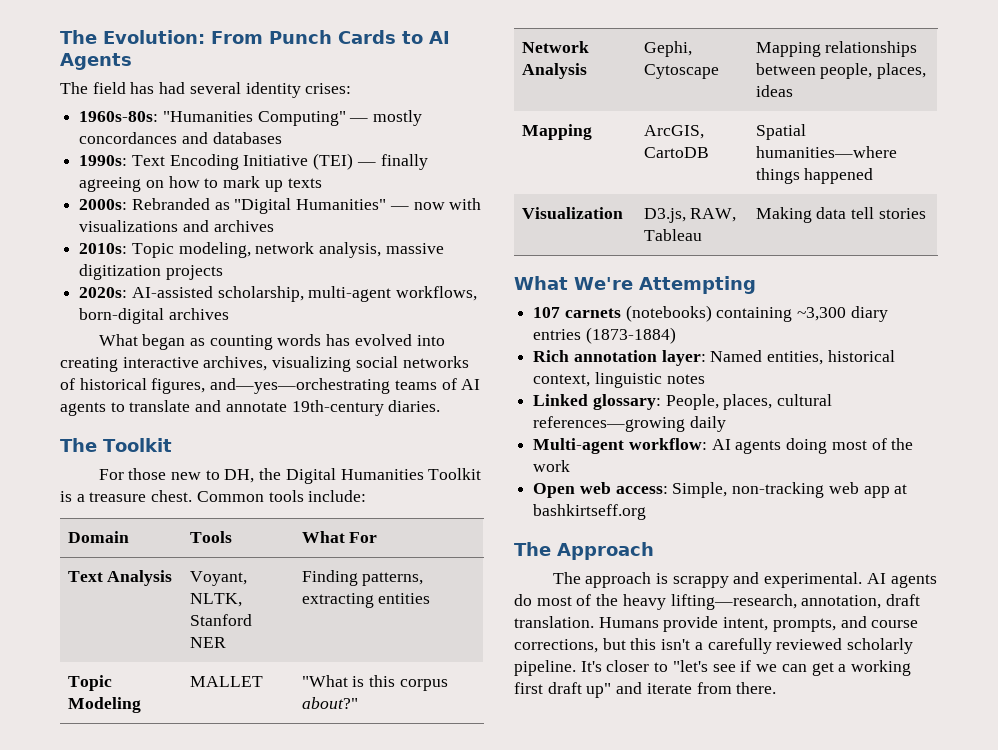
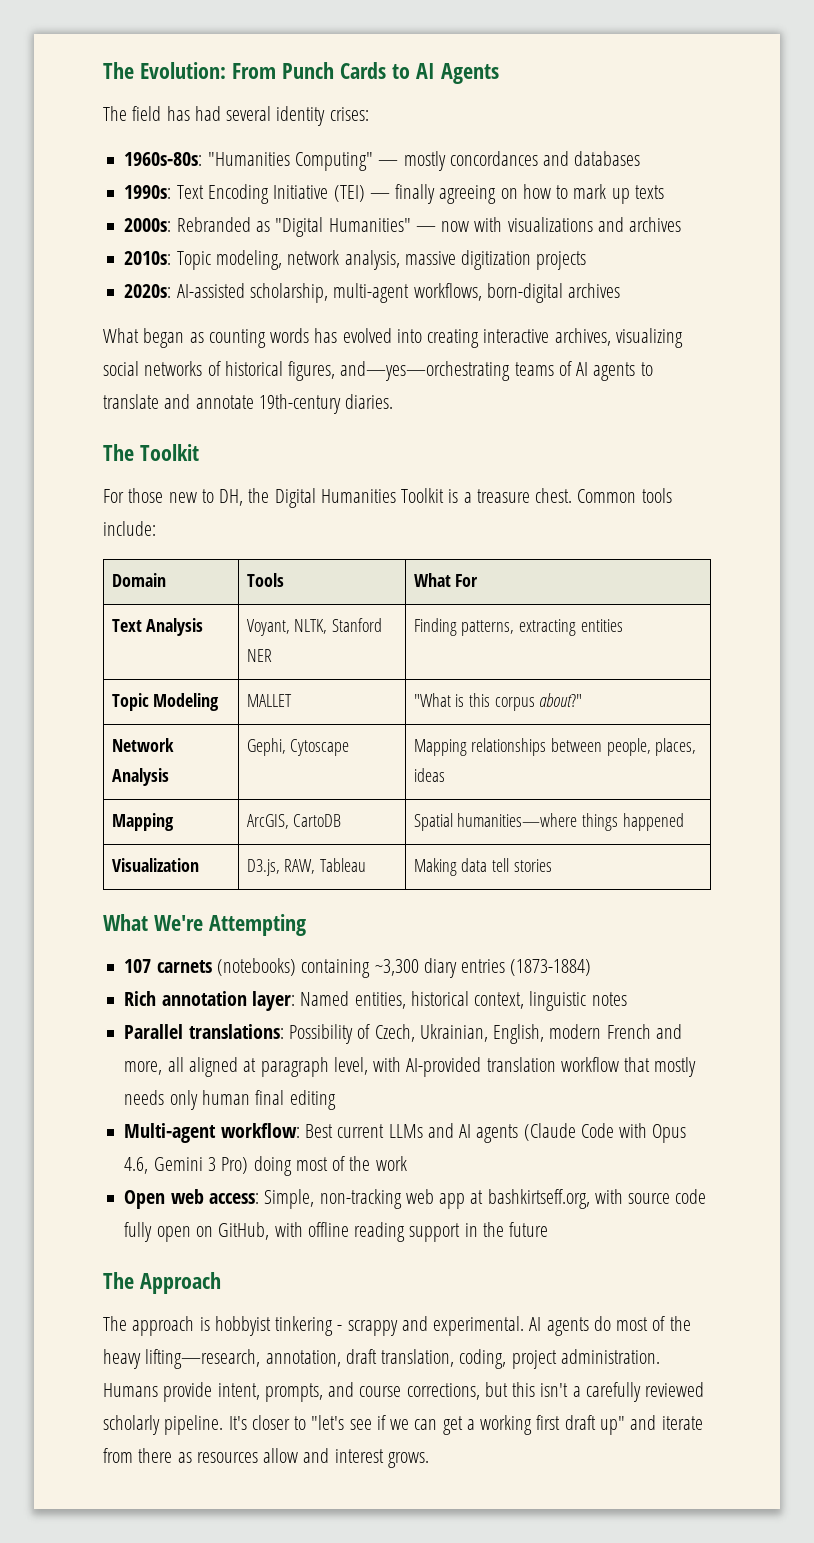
- Linked glossary: People, places, cultural references—growing daily
- Multi-agent workflow: AI agents doing most of the work
+ Parallel translations: Possibility of Czech, Ukrainian, English, modern French and more, all aligned at paragraph level, with AI-provided translation workflow that mostly needs only human final editing
+ Multi-agent workflow: Best current LLMs and AI agents (Claude Code with Opus 4.6, Gemini 3 Pro) doing most of the work
- Open web access: Simple, non-tracking web app at bashkirtseff.org
+ Open web access: Simple, non-tracking web app at bashkirtseff.org, with source code fully open on GitHub, with offline reading support in the future
- The approach is scrappy and experimental.
+ The approach is hobbyist tinkering - scrappy and experimental.
- AI agents do most of the heavy lifting—research, annotation, draft translation.
+ AI agents do most of the heavy lifting—research, annotation, draft translation, coding, project administration.
- It's closer to "let's see if we can get a working first draft up" and iterate from there.
+ It's closer to "let's see if we can get a working first draft up" and iterate from there as resources allow and interest grows.

